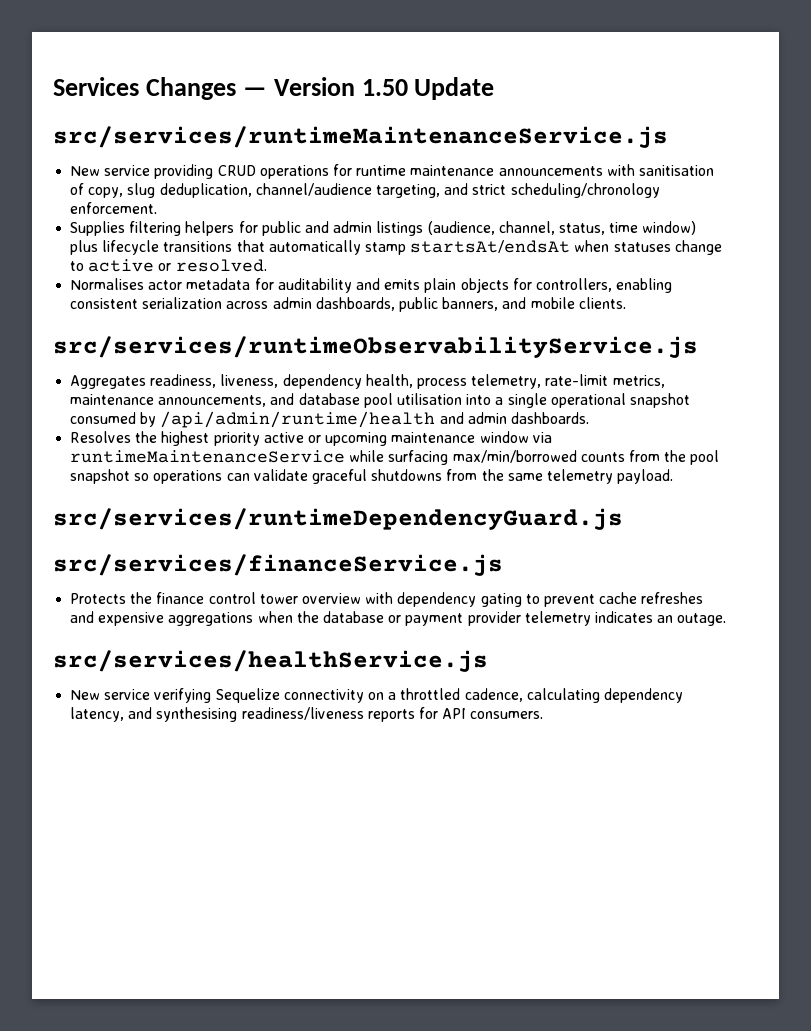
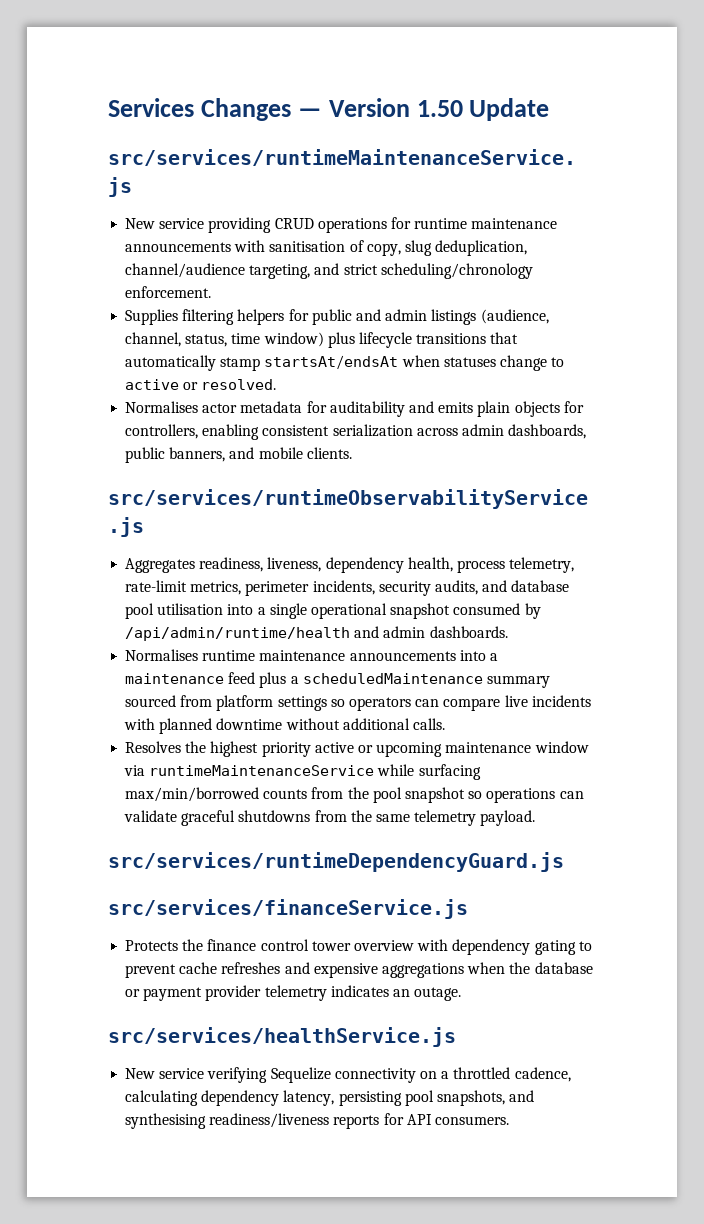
- Aggregates readiness, liveness, dependency health, process telemetry, rate-limit metrics, maintenance announcements, and database pool utilisation into a single operational snapshot consumed by /api/admin/runtime/health and admin dashboards.
+ Aggregates readiness, liveness, dependency health, process telemetry, rate-limit metrics, perimeter incidents, security audits, and database pool utilisation into a single operational snapshot consumed by /api/admin/runtime/health and admin dashboards.
+ Normalises runtime maintenance announcements into a maintenance feed plus a scheduledMaintenance summary sourced from platform settings so operators can compare live incidents with planned downtime without additional calls.
- New service verifying Sequelize connectivity on a throttled cadence, calculating dependency latency, and synthesising readiness/liveness reports for API consumers.
+ New service verifying Sequelize connectivity on a throttled cadence, calculating dependency latency, persisting pool snapshots, and synthesising readiness/liveness reports for API consumers.

